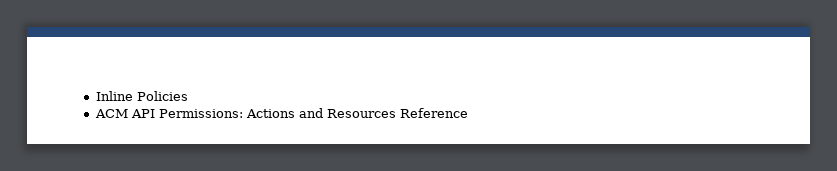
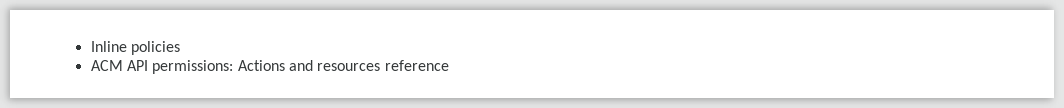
- Inline Policies
+ Inline policies
- ACM API Permissions: Actions and Resources Reference
+ ACM API permissions: Actions and resources reference

